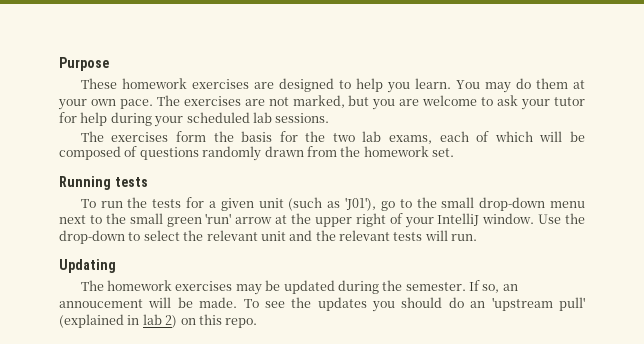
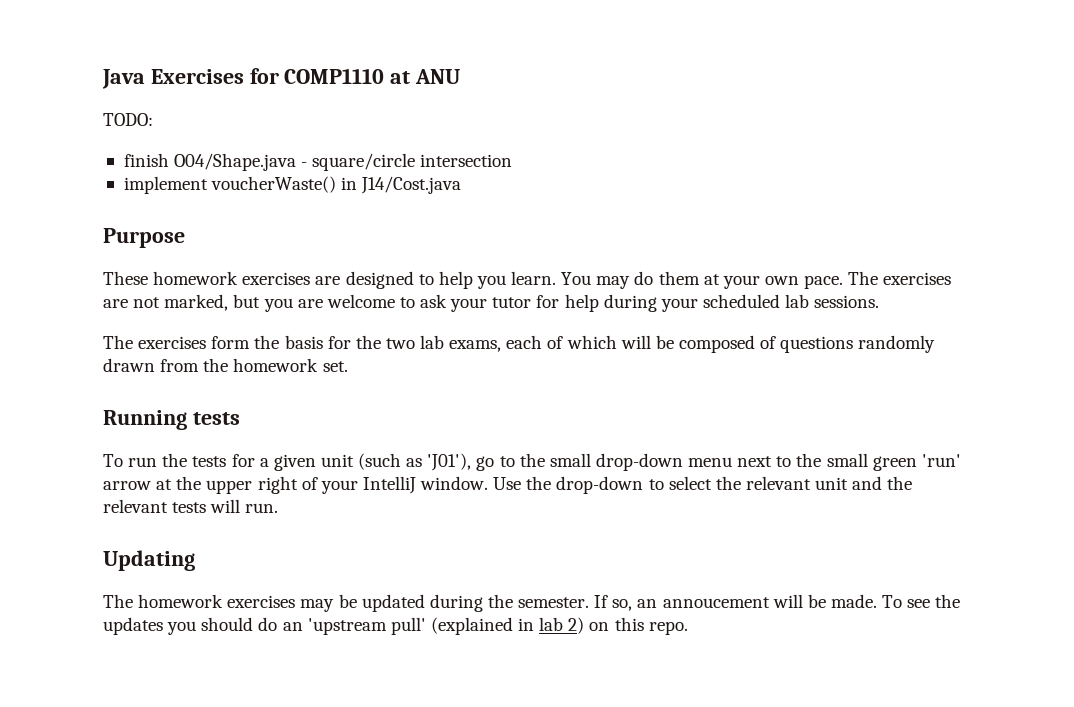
+ Java Exercises for COMP1110 at ANU
+ TODO:
+ finish O04/Shape.java - square/circle intersection
+ implement voucherWaste() in J14/Cost.java

